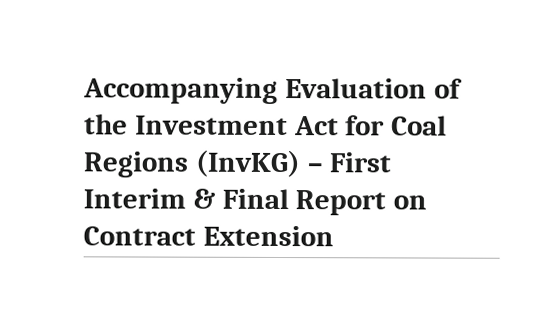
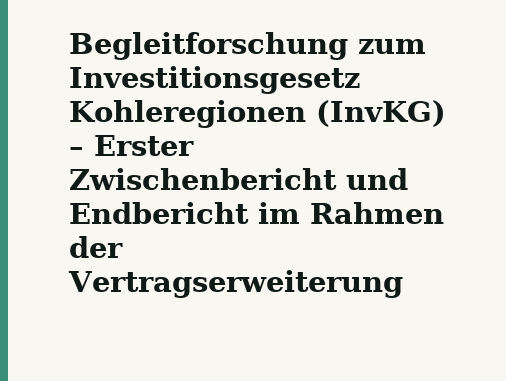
- Accompanying Evaluation of the Investment Act for Coal Regions (InvKG) – First Interim & Final Report on Contract Extension
+ Begleitforschung zum Investitionsgesetz Kohleregionen (InvKG) – Erster Zwischenbericht und Endbericht im Rahmen der Vertragserweiterung

